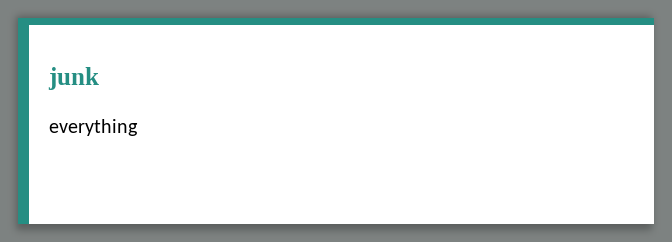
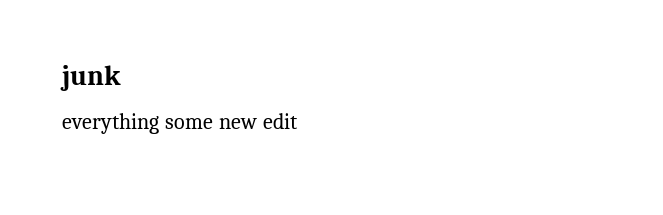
- everything
+ everything some new edit

